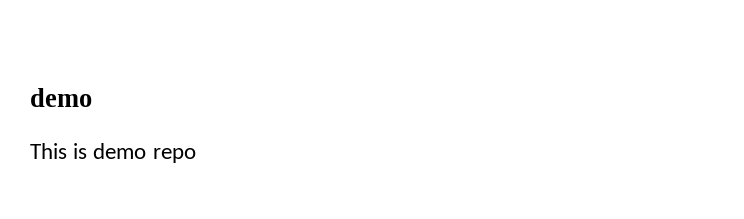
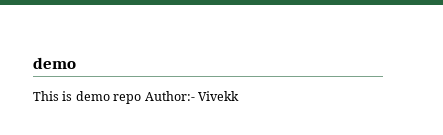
- This is demo repo
+ This is demo repo Author:- Vivekk

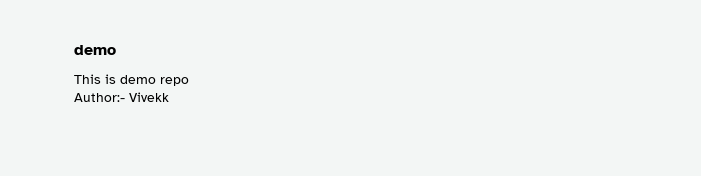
- This is demo repo Author:- Vivekk
+ This is demo repo
+ Author:- Vivekk

